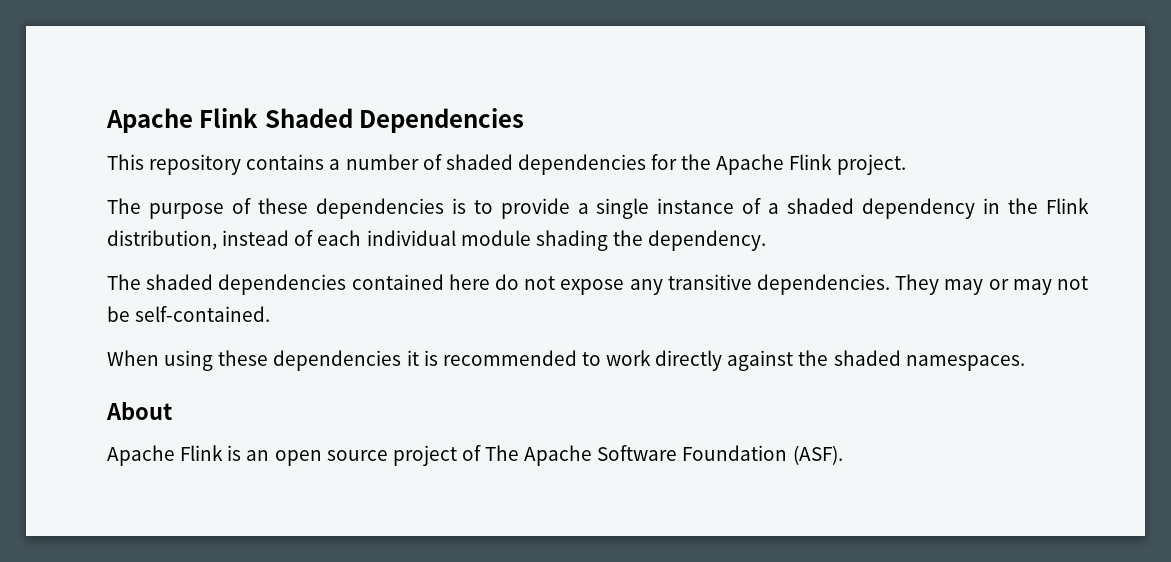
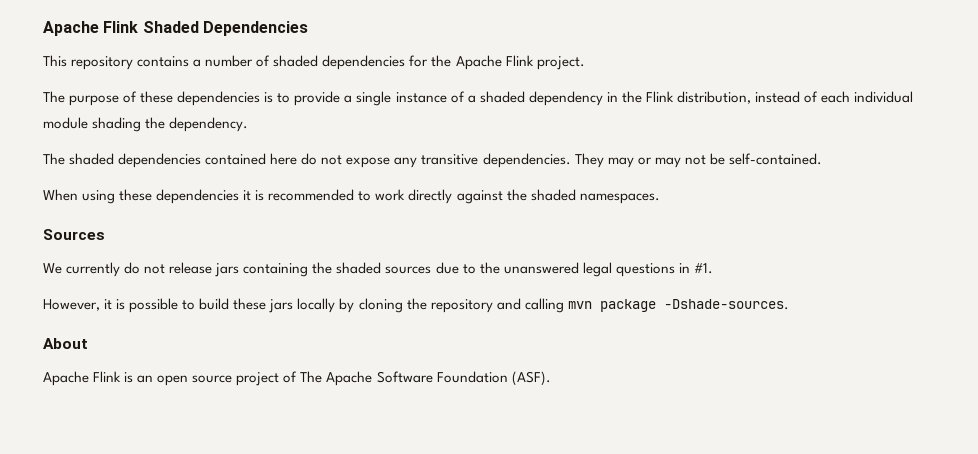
+ Sources
+ We currently do not release jars containing the shaded sources due to the unanswered legal questions in #1.
+ However, it is possible to build these jars locally by cloning the repository and calling mvn package -Dshade-sources.

